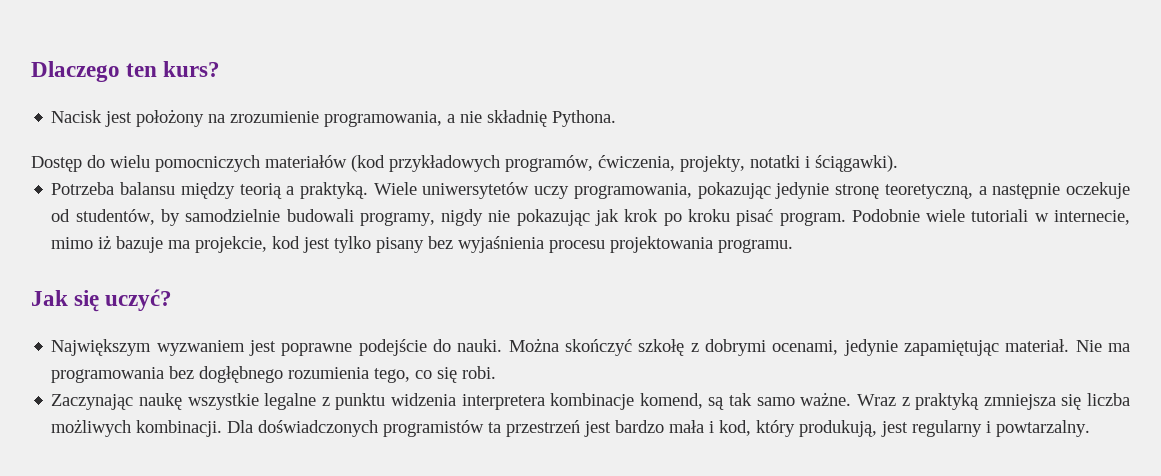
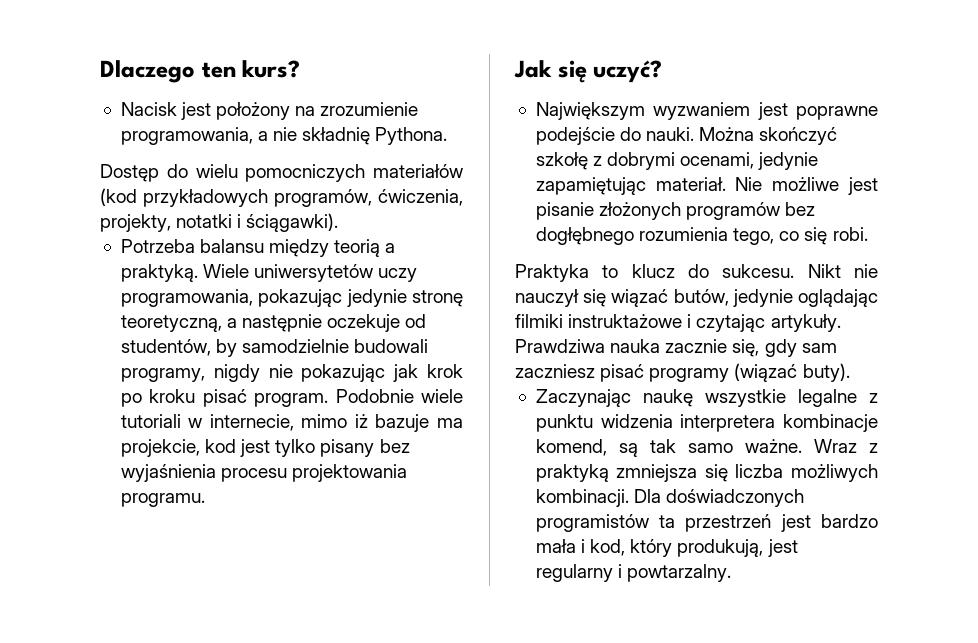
- Nie ma programowania bez dogłębnego rozumienia tego, co się robi.
+ Nie możliwe jest pisanie złożonych programów bez dogłębnego rozumienia tego, co się robi.
+ Praktyka to klucz do sukcesu. Nikt nie nauczył się wiązać butów, jedynie oglądając filmiki instruktażowe i czytając artykuły. Prawdziwa nauka zacznie się, gdy sam zaczniesz pisać programy (wiązać buty).

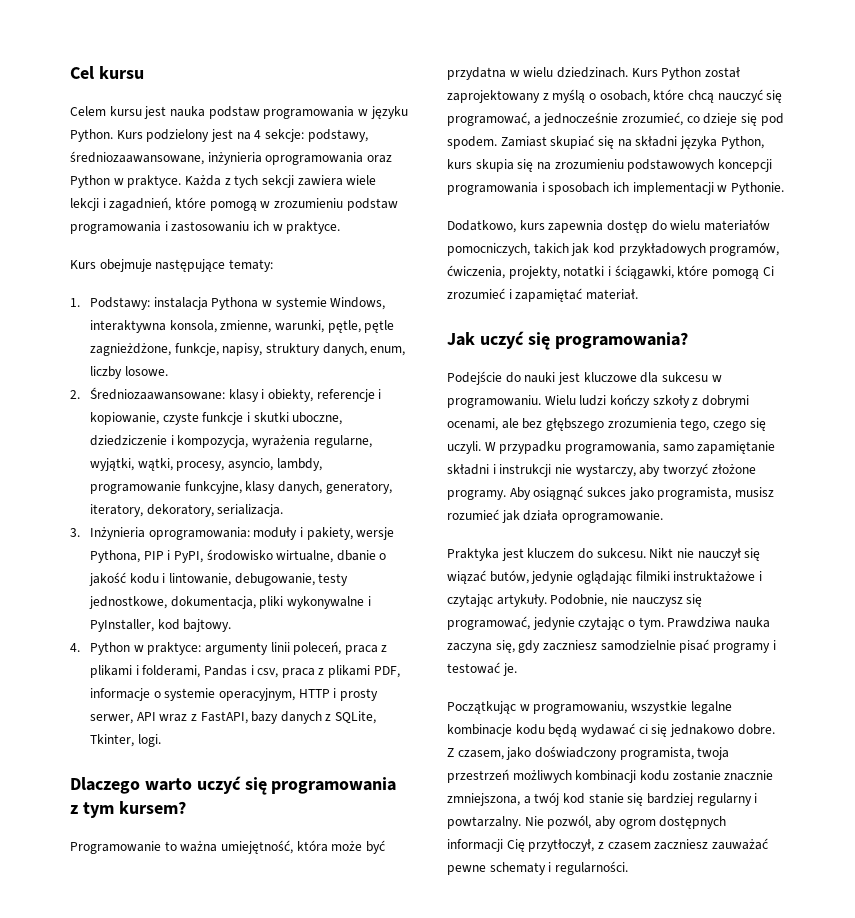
- Dlaczego ten kurs?
- Nacisk jest położony na zrozumienie programowania, a nie składnię Pythona.
- Dostęp do wielu pomocniczych materiałów (kod przykładowych programów, ćwiczenia, projekty, notatki i ściągawki).
- Potrzeba balansu między teorią a praktyką. Wiele uniwersytetów uczy programowania, pokazując jedynie stronę teoretyczną, a następnie oczekuje od studentów, by samodzielnie budowali programy, nigdy nie pokazując jak krok po kroku pisać program. Podobnie wiele tutoriali w internecie, mimo iż bazuje ma projekcie, kod jest tylko pisany bez wyjaśnienia procesu projektowania programu.
- Jak się uczyć?
- Największym wyzwaniem jest poprawne podejście do nauki. Można skończyć szkołę z dobrymi ocenami, jedynie zapamiętując materiał. Nie możliwe jest pisanie złożonych programów bez dogłębnego rozumienia tego, co się robi.
+ Cel kursu
+ Celem kursu jest nauka podstaw programowania w języku Python. Kurs podzielony jest na 4 sekcje: podstawy, średniozaawansowane, inżynieria oprogramowania oraz Python w praktyce. Każda z tych sekcji zawiera wiele lekcji i zagadnień, które pomogą w zrozumieniu podstaw programowania i zastosowaniu ich w praktyce.
+ Kurs obejmuje następujące tematy:
+ 1. Podstawy: instalacja Pythona w systemie Windows, interaktywna konsola, zmienne, warunki, pętle, pętle zagnieżdżone, funkcje, napisy, struktury danych, enum, liczby losowe.
+ 2. Średniozaawansowane: klasy i obiekty, referencje i kopiowanie, czyste funkcje i skutki uboczne, dziedziczenie i kompozycja, wyrażenia regularne, wyjątki, wątki, procesy, asyncio, lambdy, programowanie funkcyjne, klasy danych, generatory, iteratory, dekoratory, serializacja.
+ 3. Inżynieria oprogramowania: moduły i pakiety, wersje Pythona, PIP i PyPI, środowisko wirtualne, dbanie o jakość kodu i lintowanie, debugowanie, testy jednostkowe, dokumentacja, pliki wykonywalne i PyInstaller, kod bajtowy.
+ 4. Python w praktyce: argumenty linii poleceń, praca z plikami i folderami, Pandas i csv, praca z plikami PDF, informacje o systemie operacyjnym, HTTP i prosty serwer, API wraz z FastAPI, bazy danych z SQLite, Tkinter, logi.
+ Dlaczego warto uczyć się programowania z tym kursem?
+ Programowanie to ważna umiejętność, która może być przydatna w wielu dziedzinach. Kurs Python został zaprojektowany z myślą o osobach, które chcą nauczyć się programować, a jednocześnie zrozumieć, co dzieje się pod spodem. Zamiast skupiać się na składni języka Python, kurs skupia się na zrozumieniu podstawowych koncepcji programowania i sposobach ich implementacji w Pythonie.
+ Dodatkowo, kurs zapewnia dostęp do wielu materiałów pomocniczych, takich jak kod przykładowych programów, ćwiczenia, projekty, notatki i ściągawki, które pomogą Ci zrozumieć i zapamiętać materiał.
+ Jak uczyć się programowania?
+ Podejście do nauki jest kluczowe dla sukcesu w programowaniu. Wielu ludzi kończy szkoły z dobrymi ocenami, ale bez głębszego zrozumienia tego, czego się uczyli. W przypadku programowania, samo zapamiętanie składni i instrukcji nie wystarczy, aby tworzyć złożone programy. Aby osiągnąć sukces jako programista, musisz rozumieć jak działa oprogramowanie.
- Praktyka to klucz do sukcesu.
+ Praktyka jest kluczem do sukcesu.
+ Podobnie, nie nauczysz się programować, jedynie czytając o tym.
- Prawdziwa nauka zacznie się, gdy sam zaczniesz pisać programy (wiązać buty).
- Zaczynając naukę wszystkie legalne z punktu widzenia interpretera kombinacje komend, są tak samo ważne. Wraz z praktyką zmniejsza się liczba możliwych kombinacji. Dla doświadczonych programistów ta przestrzeń jest bardzo mała i kod, który produkują, jest regularny i powtarzalny.
+ Prawdziwa nauka zaczyna się, gdy zaczniesz samodzielnie pisać programy i testować je.
+ Początkując w programowaniu, wszystkie legalne kombinacje kodu będą wydawać ci się jednakowo dobre. Z czasem, jako doświadczony programista, twoja przestrzeń możliwych kombinacji kodu zostanie znacznie zmniejszona, a twój kod stanie się bardziej regularny i powtarzalny. Nie pozwól, aby ogrom dostępnych informacji Cię przytłoczył, z czasem zaczniesz zauważać pewne schematy i regularności.

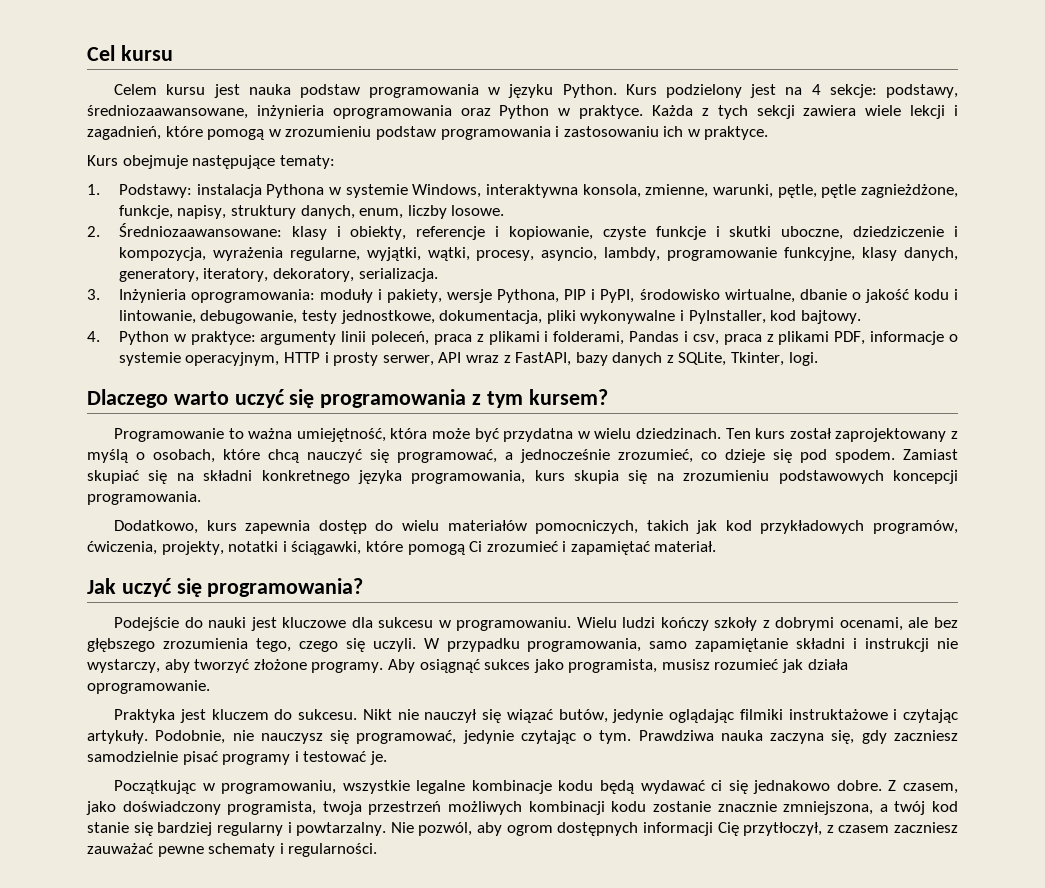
- Kurs Python został zaprojektowany z myślą o osobach, które chcą nauczyć się programować, a jednocześnie zrozumieć, co dzieje się pod spodem.
+ Ten kurs został zaprojektowany z myślą o osobach, które chcą nauczyć się programować, a jednocześnie zrozumieć, co dzieje się pod spodem.
- Zamiast skupiać się na składni języka Python, kurs skupia się na zrozumieniu podstawowych koncepcji programowania i sposobach ich implementacji w Pythonie.
+ Zamiast skupiać się na składni konkretnego języka programowania, kurs skupia się na zrozumieniu podstawowych koncepcji programowania.

